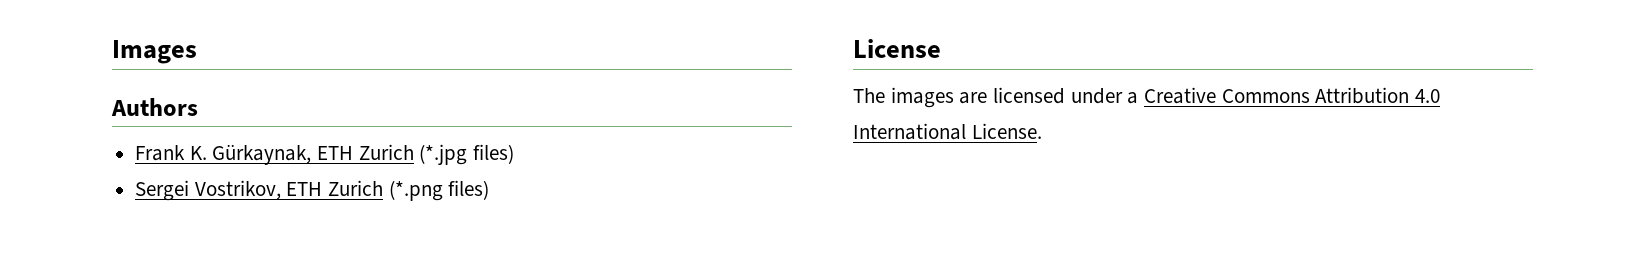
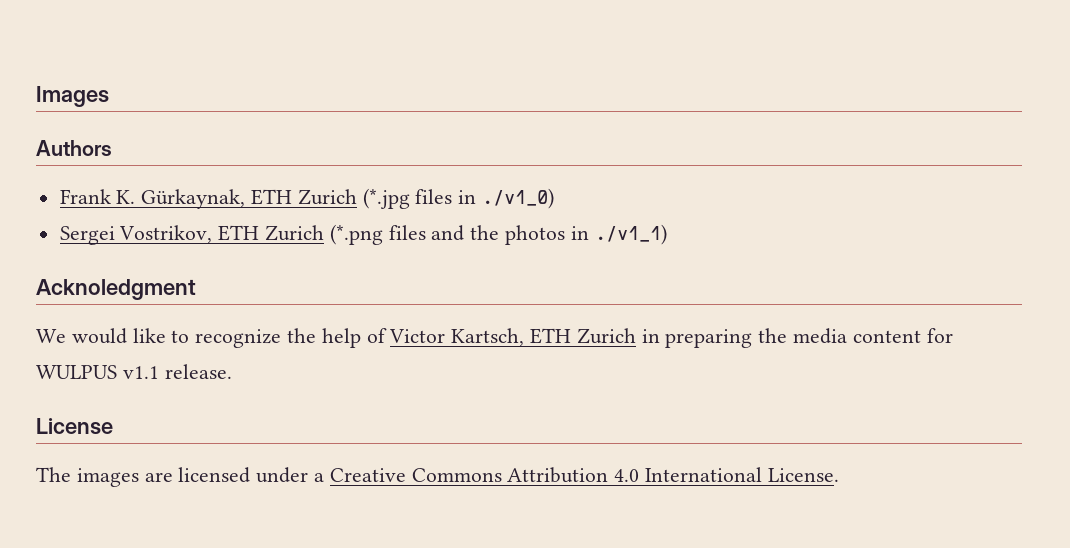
- Frank K. Gürkaynak, ETH Zurich (*.jpg files)
+ Frank K. Gürkaynak, ETH Zurich (*.jpg files in ./v1_0)
- Sergei Vostrikov, ETH Zurich (*.png files)
+ Sergei Vostrikov, ETH Zurich (*.png files and the photos in ./v1_1)
+ Acknoledgment
+ We would like to recognize the help of Victor Kartsch, ETH Zurich in preparing the media content for WULPUS v1.1 release.

